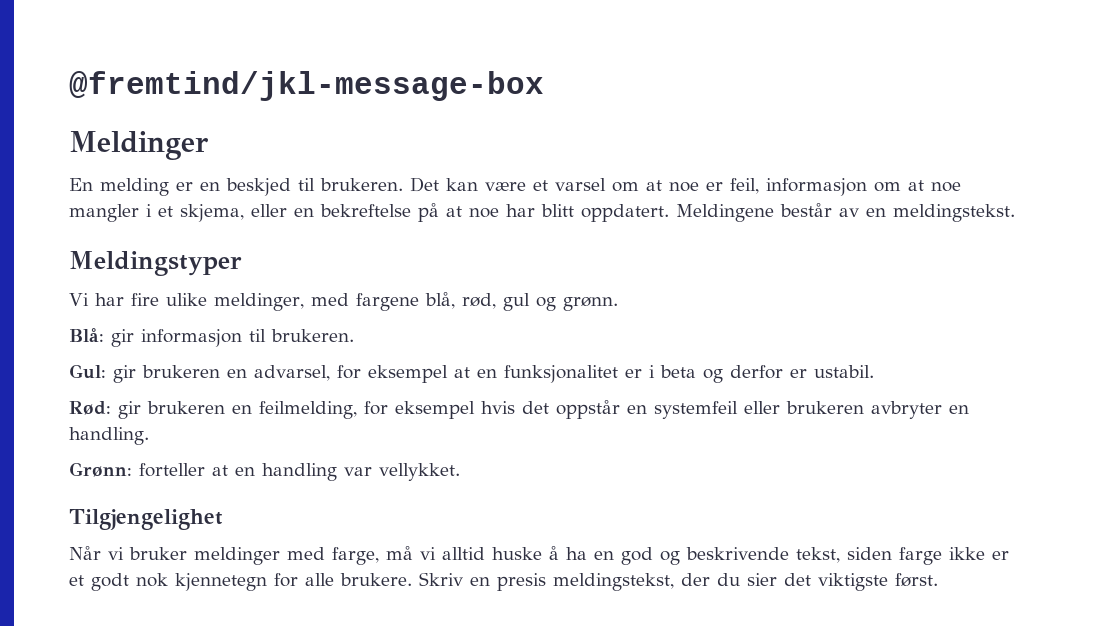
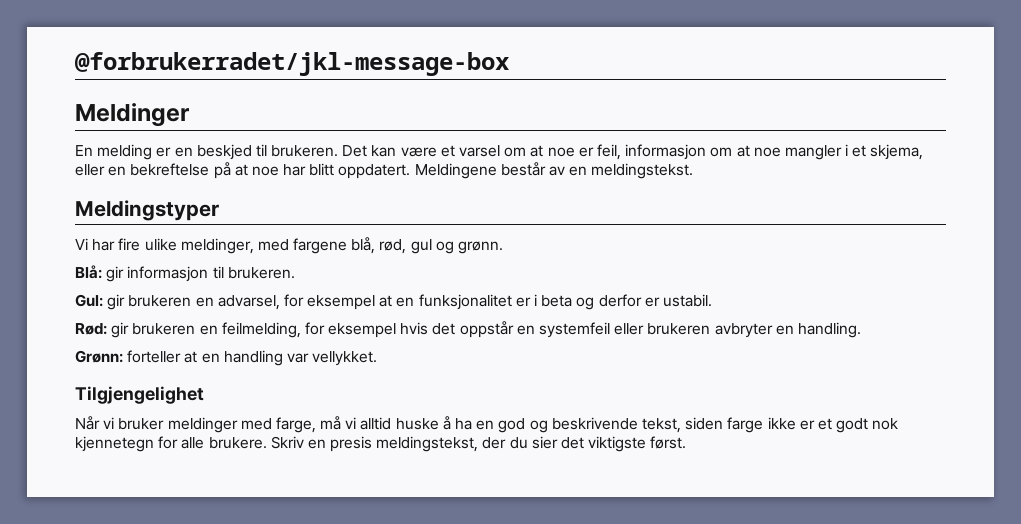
- @fremtind/jkl-message-box
+ @forbrukerradet/jkl-message-box

